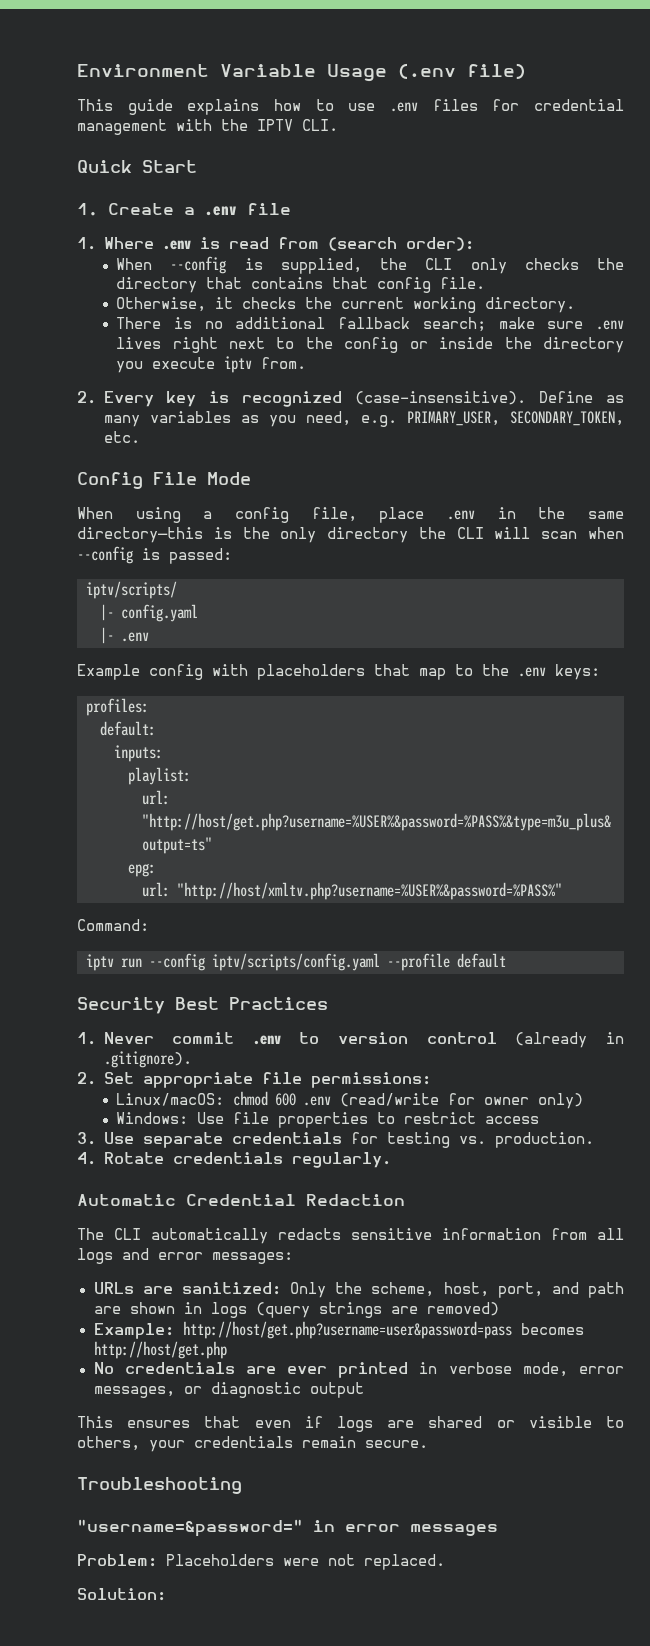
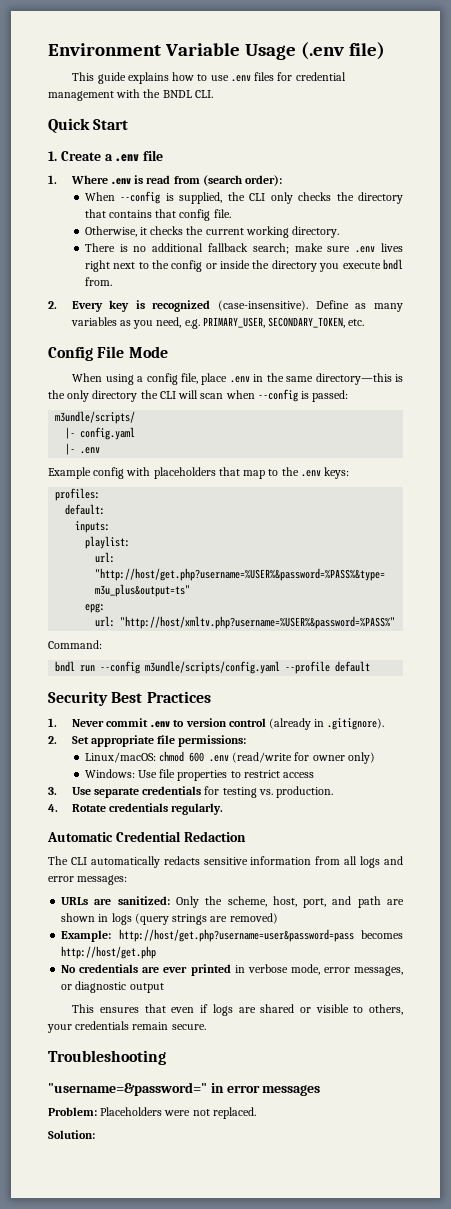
- This guide explains how to use .env files for credential management with the IPTV CLI.
+ This guide explains how to use .env files for credential management with the BNDL CLI.
- There is no additional fallback search; make sure .env lives right next to the config or inside the directory you execute iptv from.
+ There is no additional fallback search; make sure .env lives right next to the config or inside the directory you execute bndl from.
- iptv/scripts/
+ m3undle/scripts/
- iptv run --config iptv/scripts/config.yaml --profile default
+ bndl run --config m3undle/scripts/config.yaml --profile default

